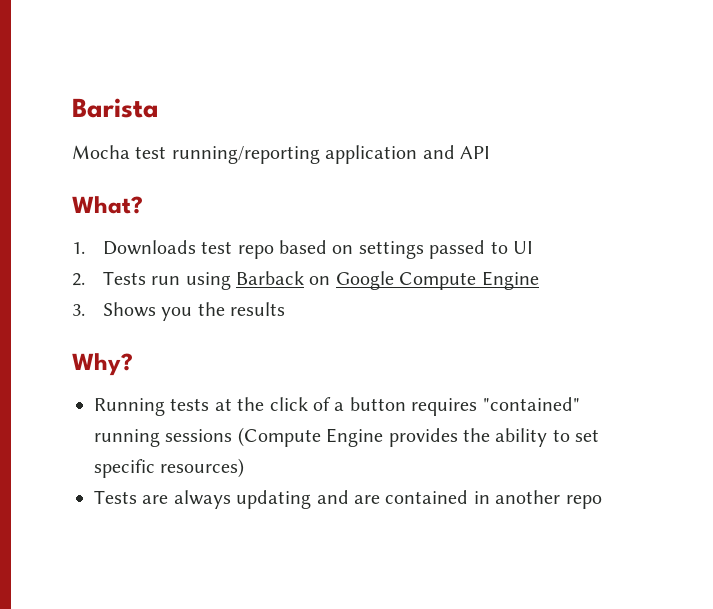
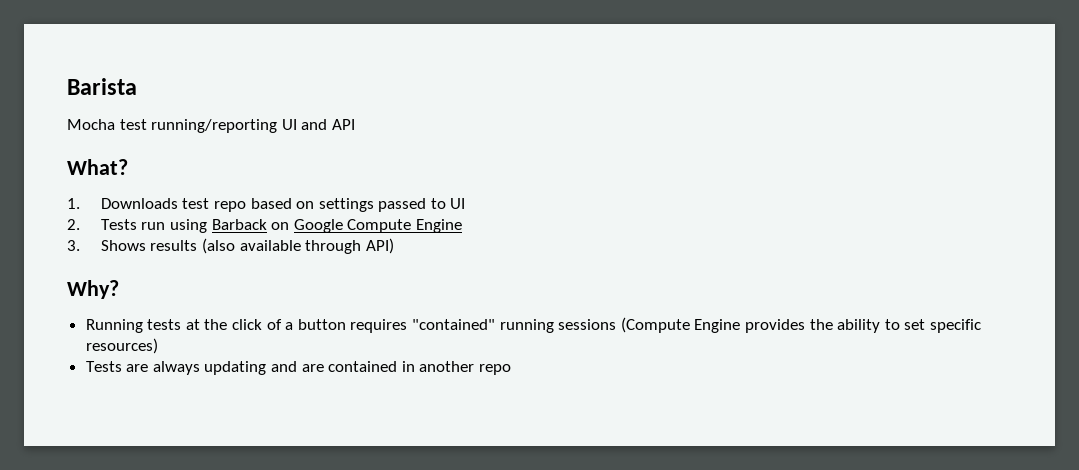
- Mocha test running/reporting application and API
+ Mocha test running/reporting UI and API
- 3. Shows you the results
+ 3. Shows results (also available through API)

